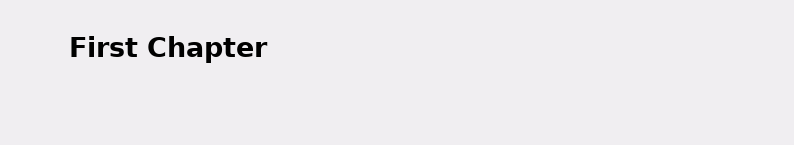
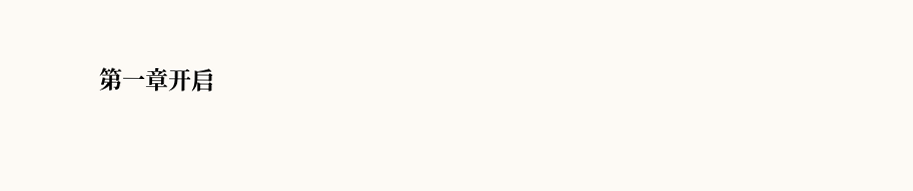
- First Chapter
+ 第一章开启

